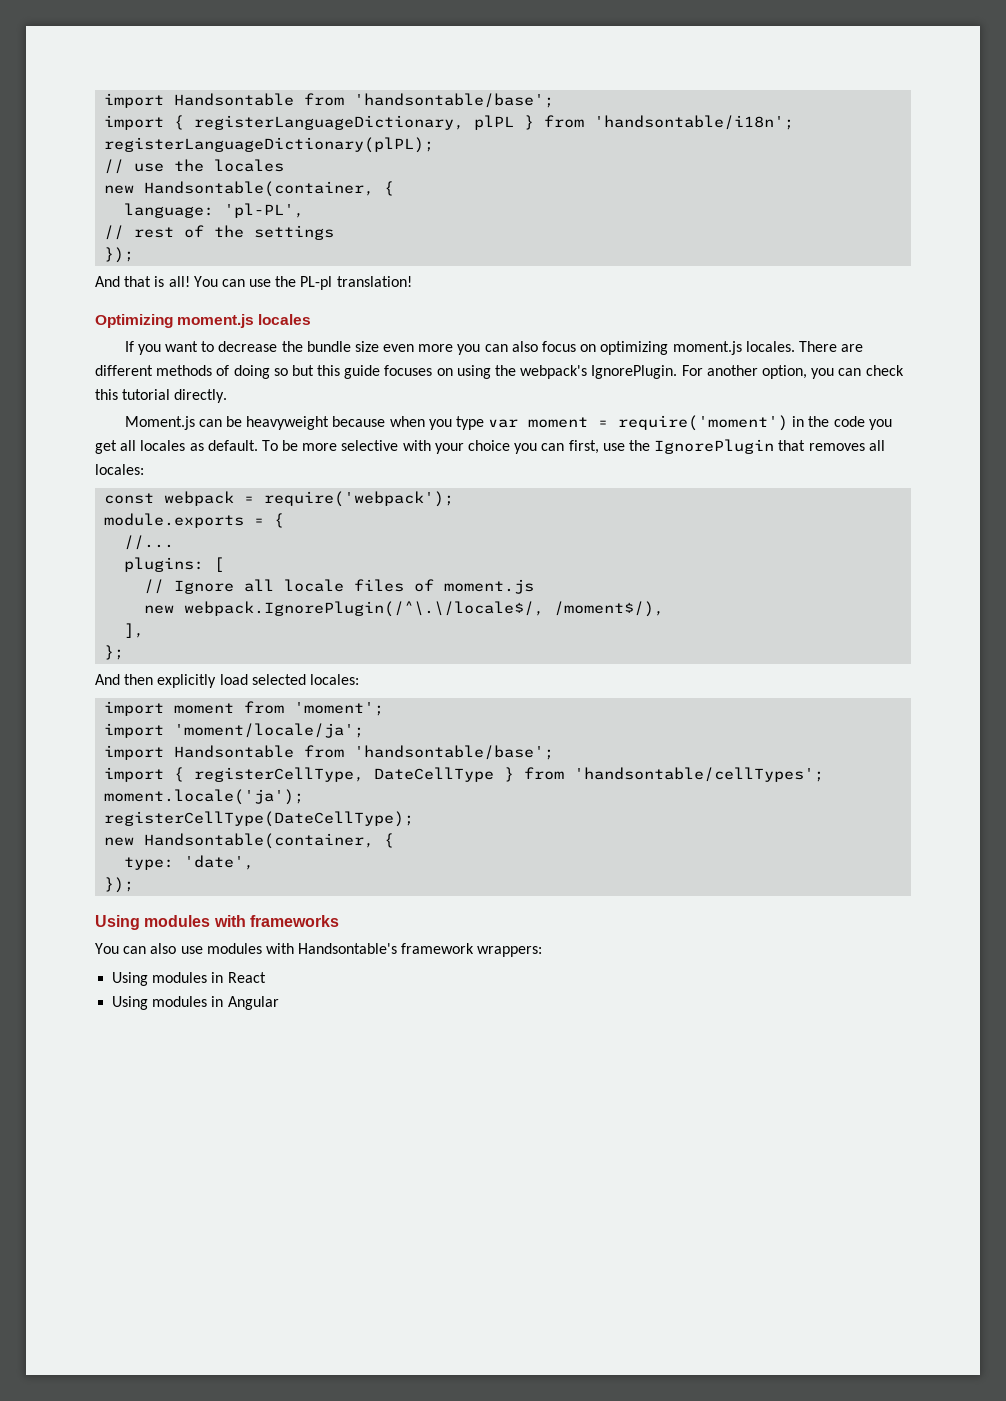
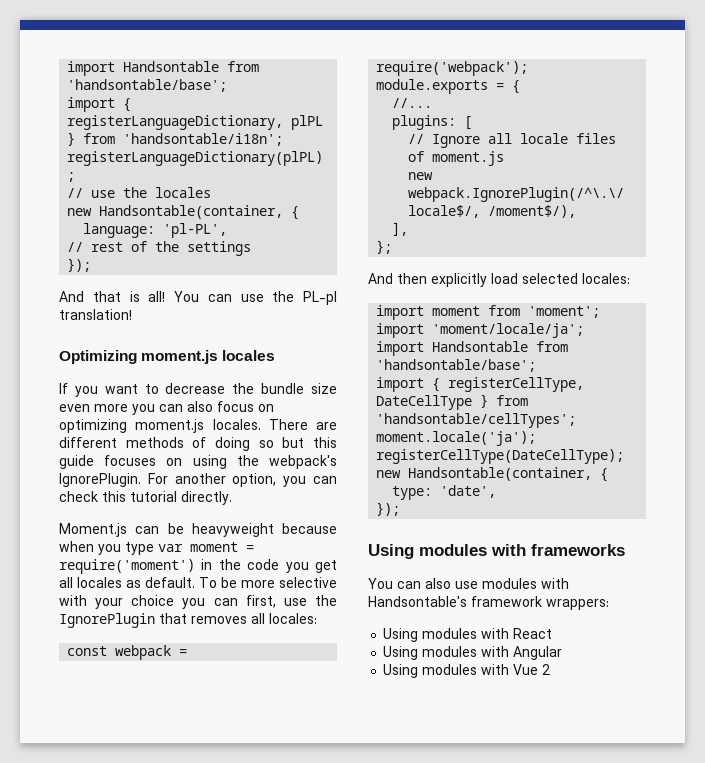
- Using modules in React
+ Using modules with React
- Using modules in Angular
+ Using modules with Angular
+ Using modules with Vue 2

